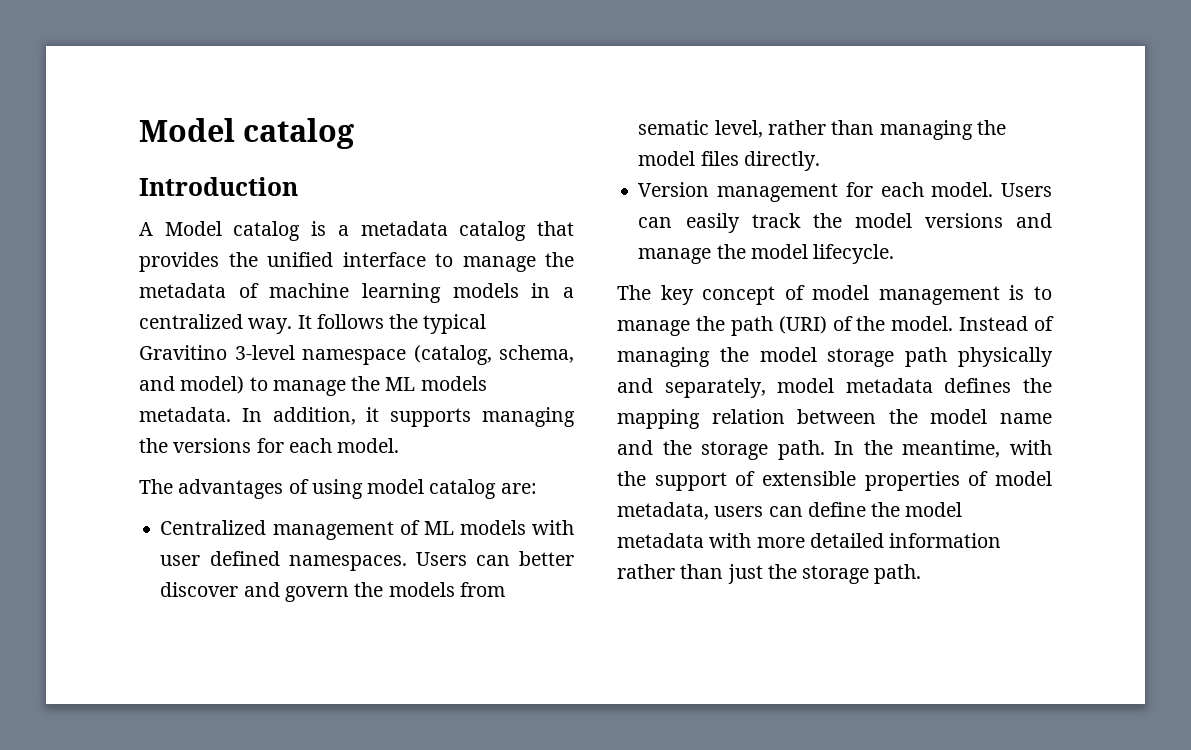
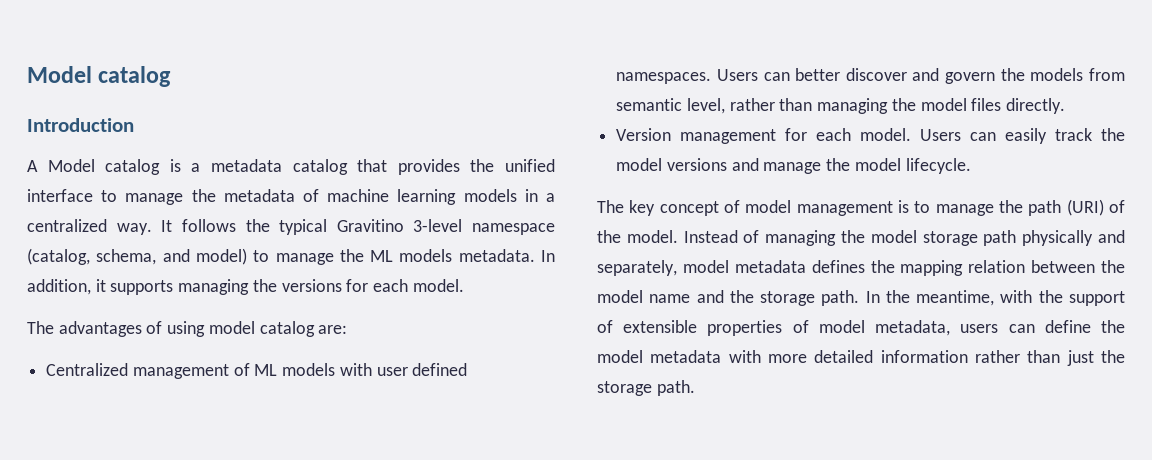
- Users can better discover and govern the models from sematic level, rather than managing the model files directly.
+ Users can better discover and govern the models from semantic level, rather than managing the model files directly.

